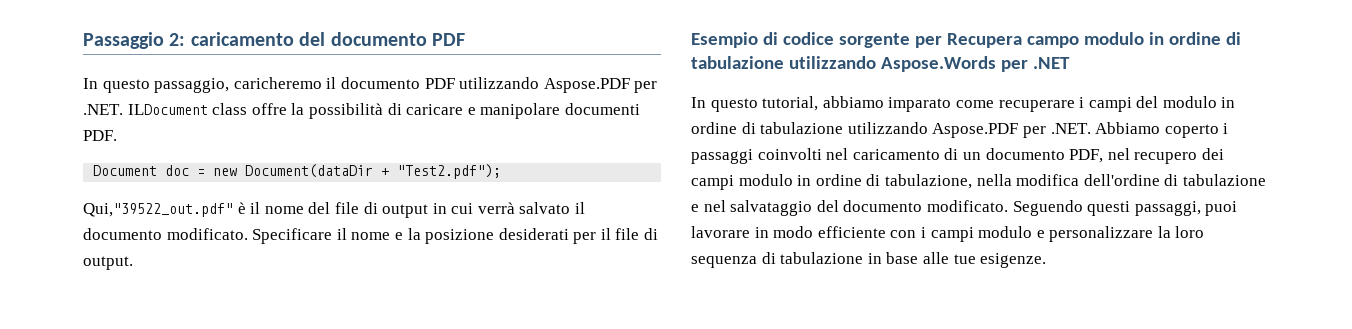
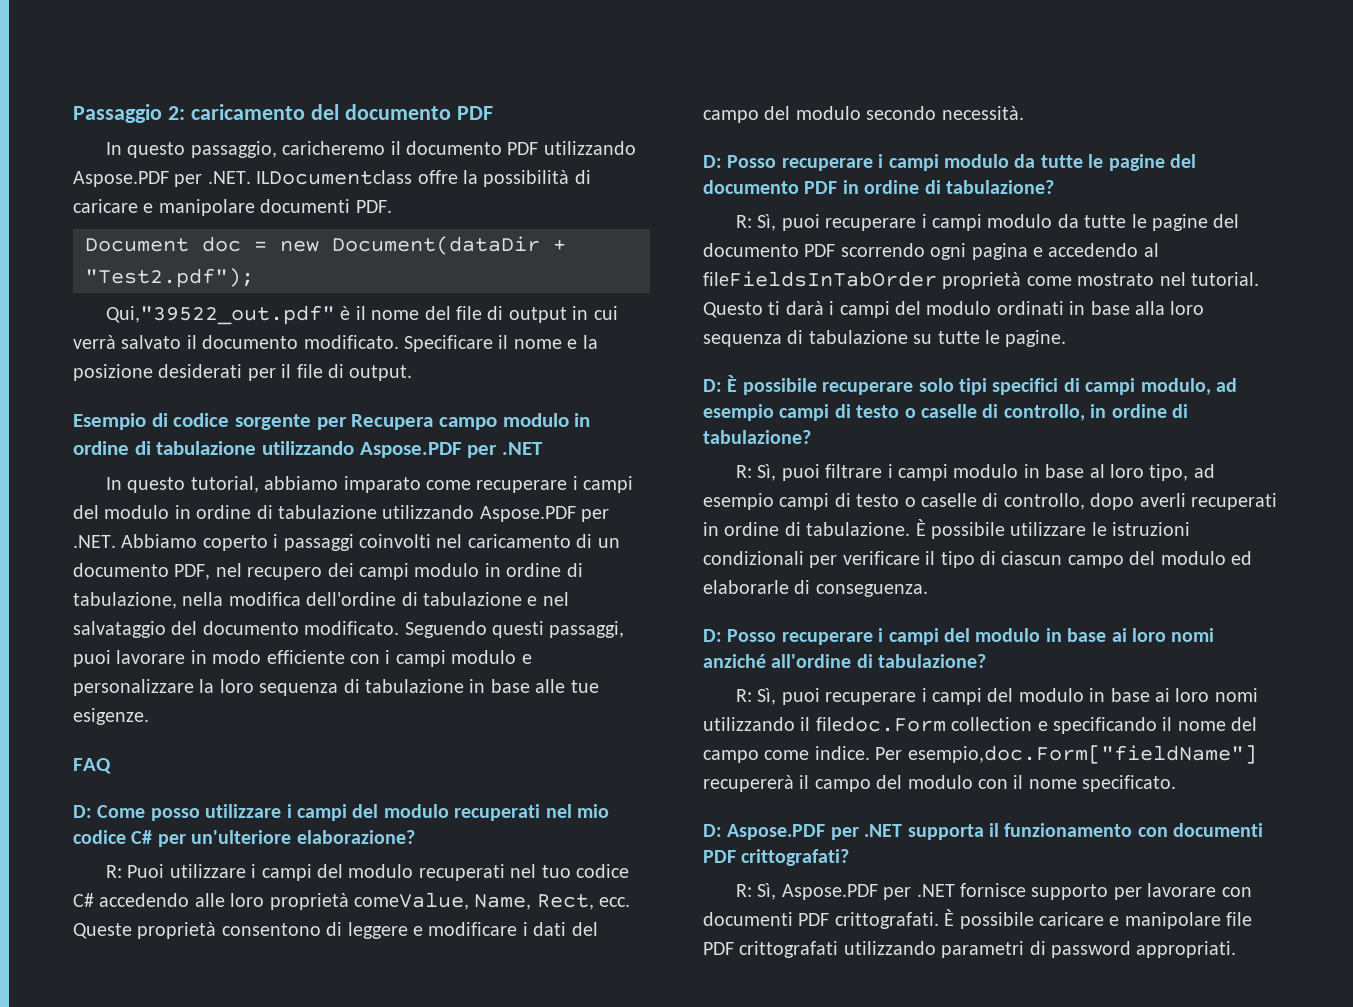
- In questo passaggio, caricheremo il documento PDF utilizzando Aspose.PDF per .NET. ILDocument class offre la possibilità di caricare e manipolare documenti PDF.
+ In questo passaggio, caricheremo il documento PDF utilizzando Aspose.PDF per .NET. ILDocumentclass offre la possibilità di caricare e manipolare documenti PDF.
- Esempio di codice sorgente per Recupera campo modulo in ordine di tabulazione utilizzando Aspose.Words per .NET
+ Esempio di codice sorgente per Recupera campo modulo in ordine di tabulazione utilizzando Aspose.PDF per .NET
+ FAQ
+ D: Come posso utilizzare i campi del modulo recuperati nel mio codice C# per un'ulteriore elaborazione?
+ R: Puoi utilizzare i campi del modulo recuperati nel tuo codice C# accedendo alle loro proprietà comeValue, Name, Rect, ecc. Queste proprietà consentono di leggere e modificare i dati del campo del modulo secondo necessità.
+ D: Posso recuperare i campi modulo da tutte le pagine del documento PDF in ordine di tabulazione?
+ R: Sì, puoi recuperare i campi modulo da tutte le pagine del documento PDF scorrendo ogni pagina e accedendo al fileFieldsInTabOrder proprietà come mostrato nel tutorial. Questo ti darà i campi del modulo ordinati in base alla loro sequenza di tabulazione su tutte le pagine.
+ D: È possibile recuperare solo tipi specifici di campi modulo, ad esempio campi di testo o caselle di controllo, in ordine di tabulazione?
+ R: Sì, puoi filtrare i campi modulo in base al loro tipo, ad esempio campi di testo o caselle di controllo, dopo averli recuperati in ordine di tabulazione. È possibile utilizzare le istruzioni condizionali per verificare il tipo di ciascun campo del modulo ed elaborarle di conseguenza.
+ D: Posso recuperare i campi del modulo in base ai loro nomi anziché all'ordine di tabulazione?
+ R: Sì, puoi recuperare i campi del modulo in base ai loro nomi utilizzando il filedoc.Form collection e specificando il nome del campo come indice. Per esempio,doc.Form["fieldName"] recupererà il campo del modulo con il nome specificato.
+ D: Aspose.PDF per .NET supporta il funzionamento con documenti PDF crittografati?
+ R: Sì, Aspose.PDF per .NET fornisce supporto per lavorare con documenti PDF crittografati. È possibile caricare e manipolare file PDF crittografati utilizzando parametri di password appropriati.

